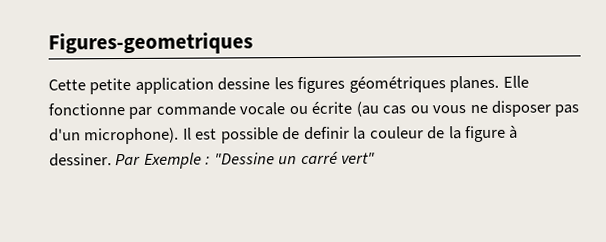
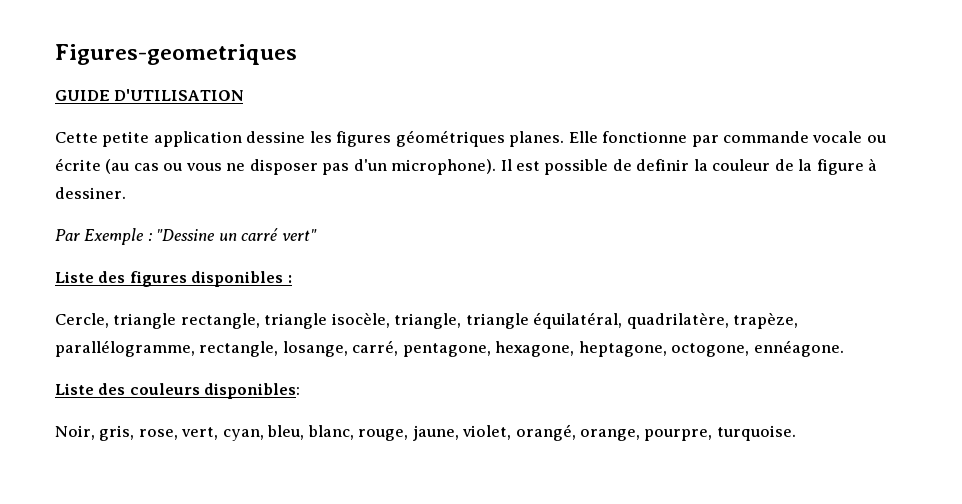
+ GUIDE D'UTILISATION
- Il est possible de definir la couleur de la figure à dessiner. Par Exemple : "Dessine un carré vert"
+ Il est possible de definir la couleur de la figure à dessiner.
+ Par Exemple : "Dessine un carré vert"
+ Liste des figures disponibles :
+ Cercle, triangle rectangle, triangle isocèle, triangle, triangle équilatéral, quadrilatère, trapèze, parallélogramme, rectangle, losange, carré, pentagone, hexagone, heptagone, octogone, ennéagone.
+ Liste des couleurs disponibles:
+ Noir, gris, rose, vert, cyan, bleu, blanc, rouge, jaune, violet, orangé, orange, pourpre, turquoise.

